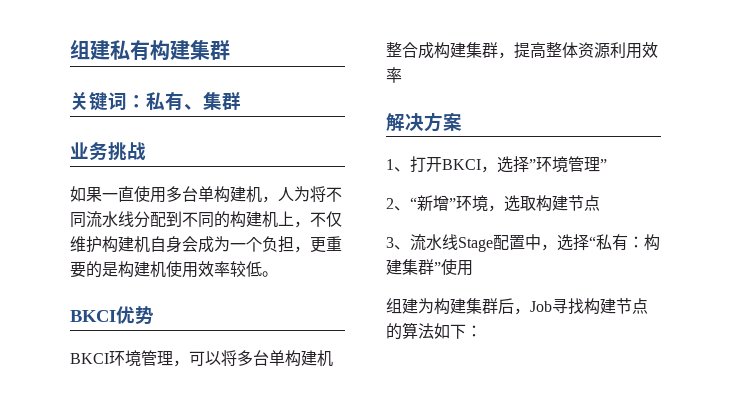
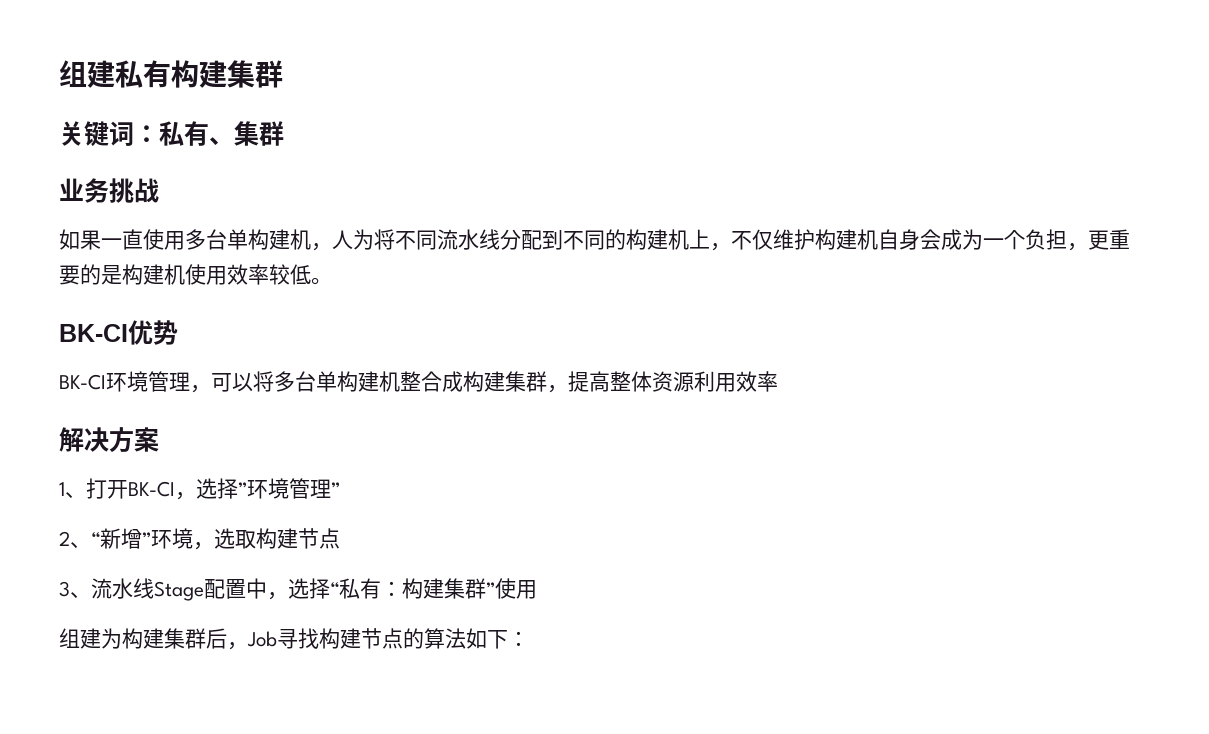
- BKCI优势
+ BK-CI优势
- BKCI环境管理，可以将多台单构建机整合成构建集群，提高整体资源利用效率
+ BK-CI环境管理，可以将多台单构建机整合成构建集群，提高整体资源利用效率
- 1、打开BKCI，选择”环境管理”
+ 1、打开BK-CI，选择”环境管理”

